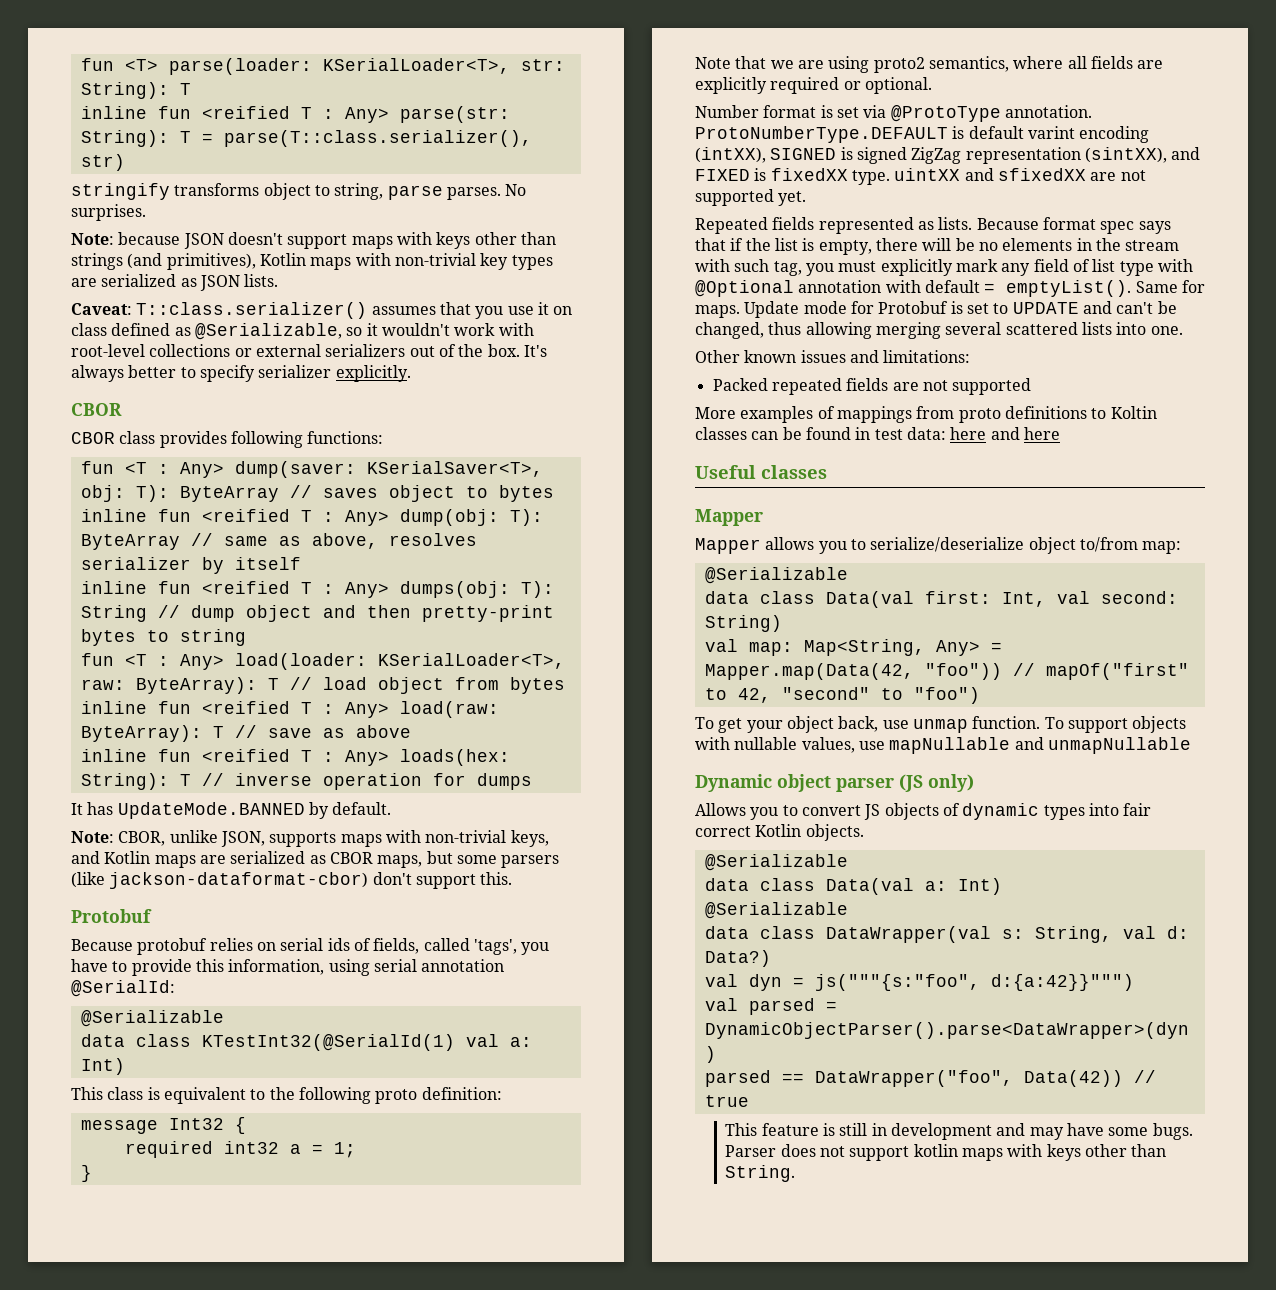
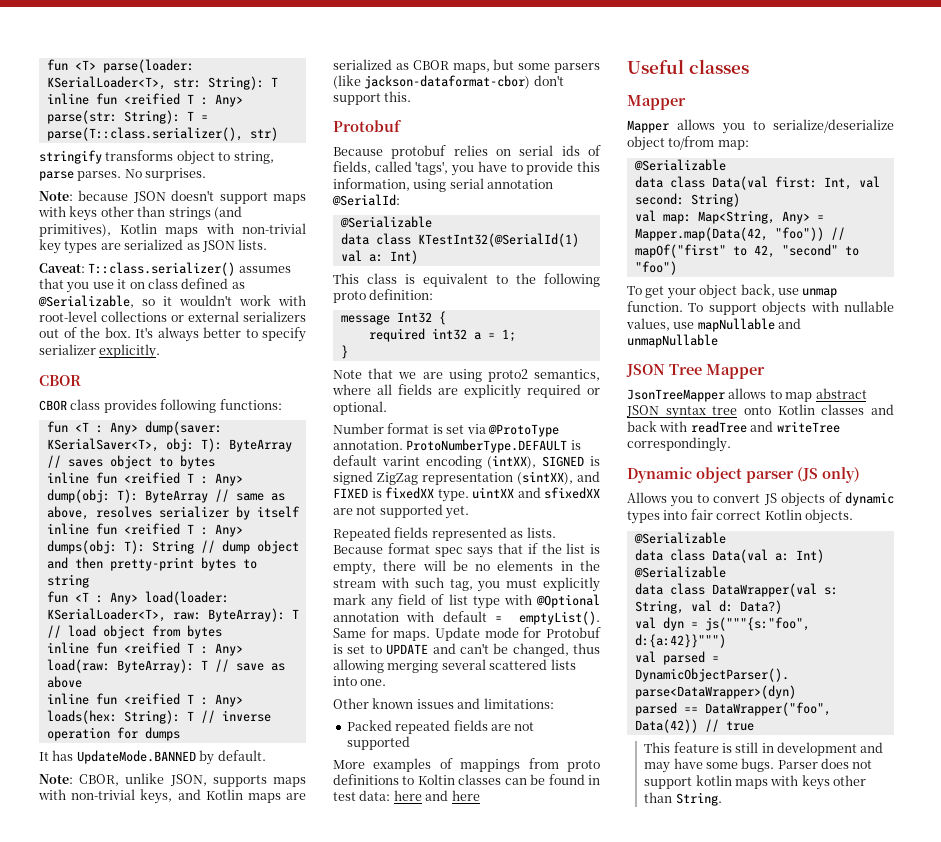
+ JSON Tree Mapper
+ JsonTreeMapper allows to map abstract JSON syntax tree onto Kotlin classes and back with readTree and writeTree correspondingly.

